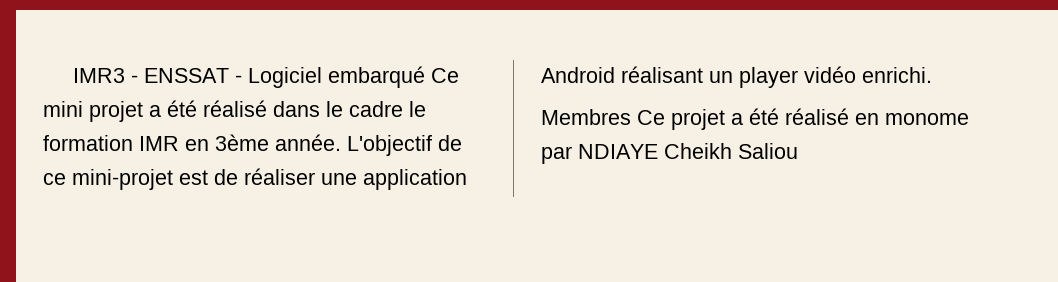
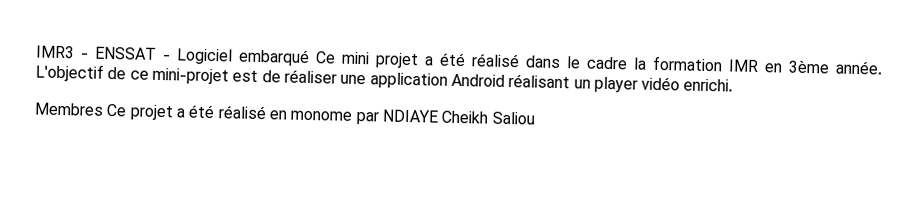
- IMR3 - ENSSAT - Logiciel embarqué Ce mini projet a été réalisé dans le cadre le formation IMR en 3ème année.
+ IMR3 - ENSSAT - Logiciel embarqué Ce mini projet a été réalisé dans le cadre la formation IMR en 3ème année.

